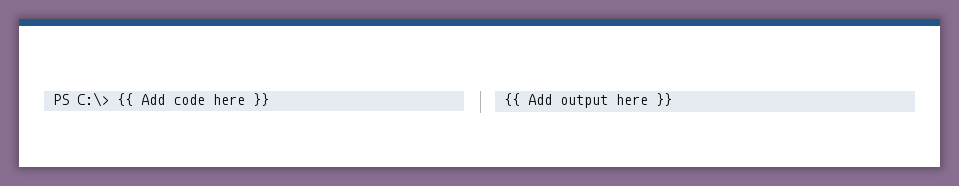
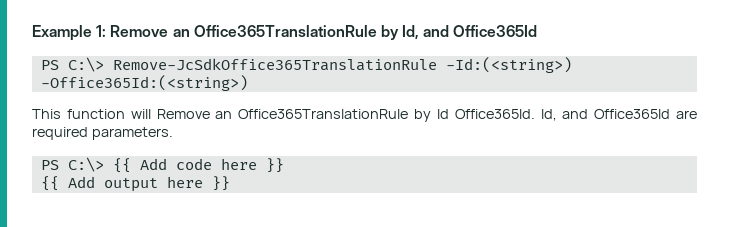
+ Example 1: Remove an Office365TranslationRule by Id, and Office365Id
+ PS C:\> Remove-JcSdkOffice365TranslationRule -Id:(<string>) -Office365Id:(<string>)
+ This function will Remove an Office365TranslationRule by Id Office365Id. Id, and Office365Id are required parameters.

